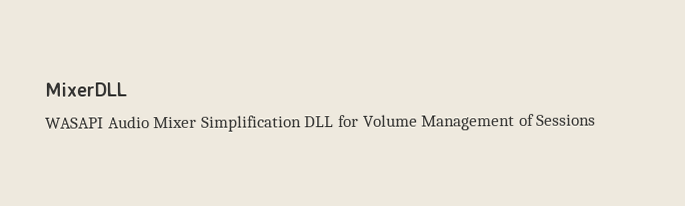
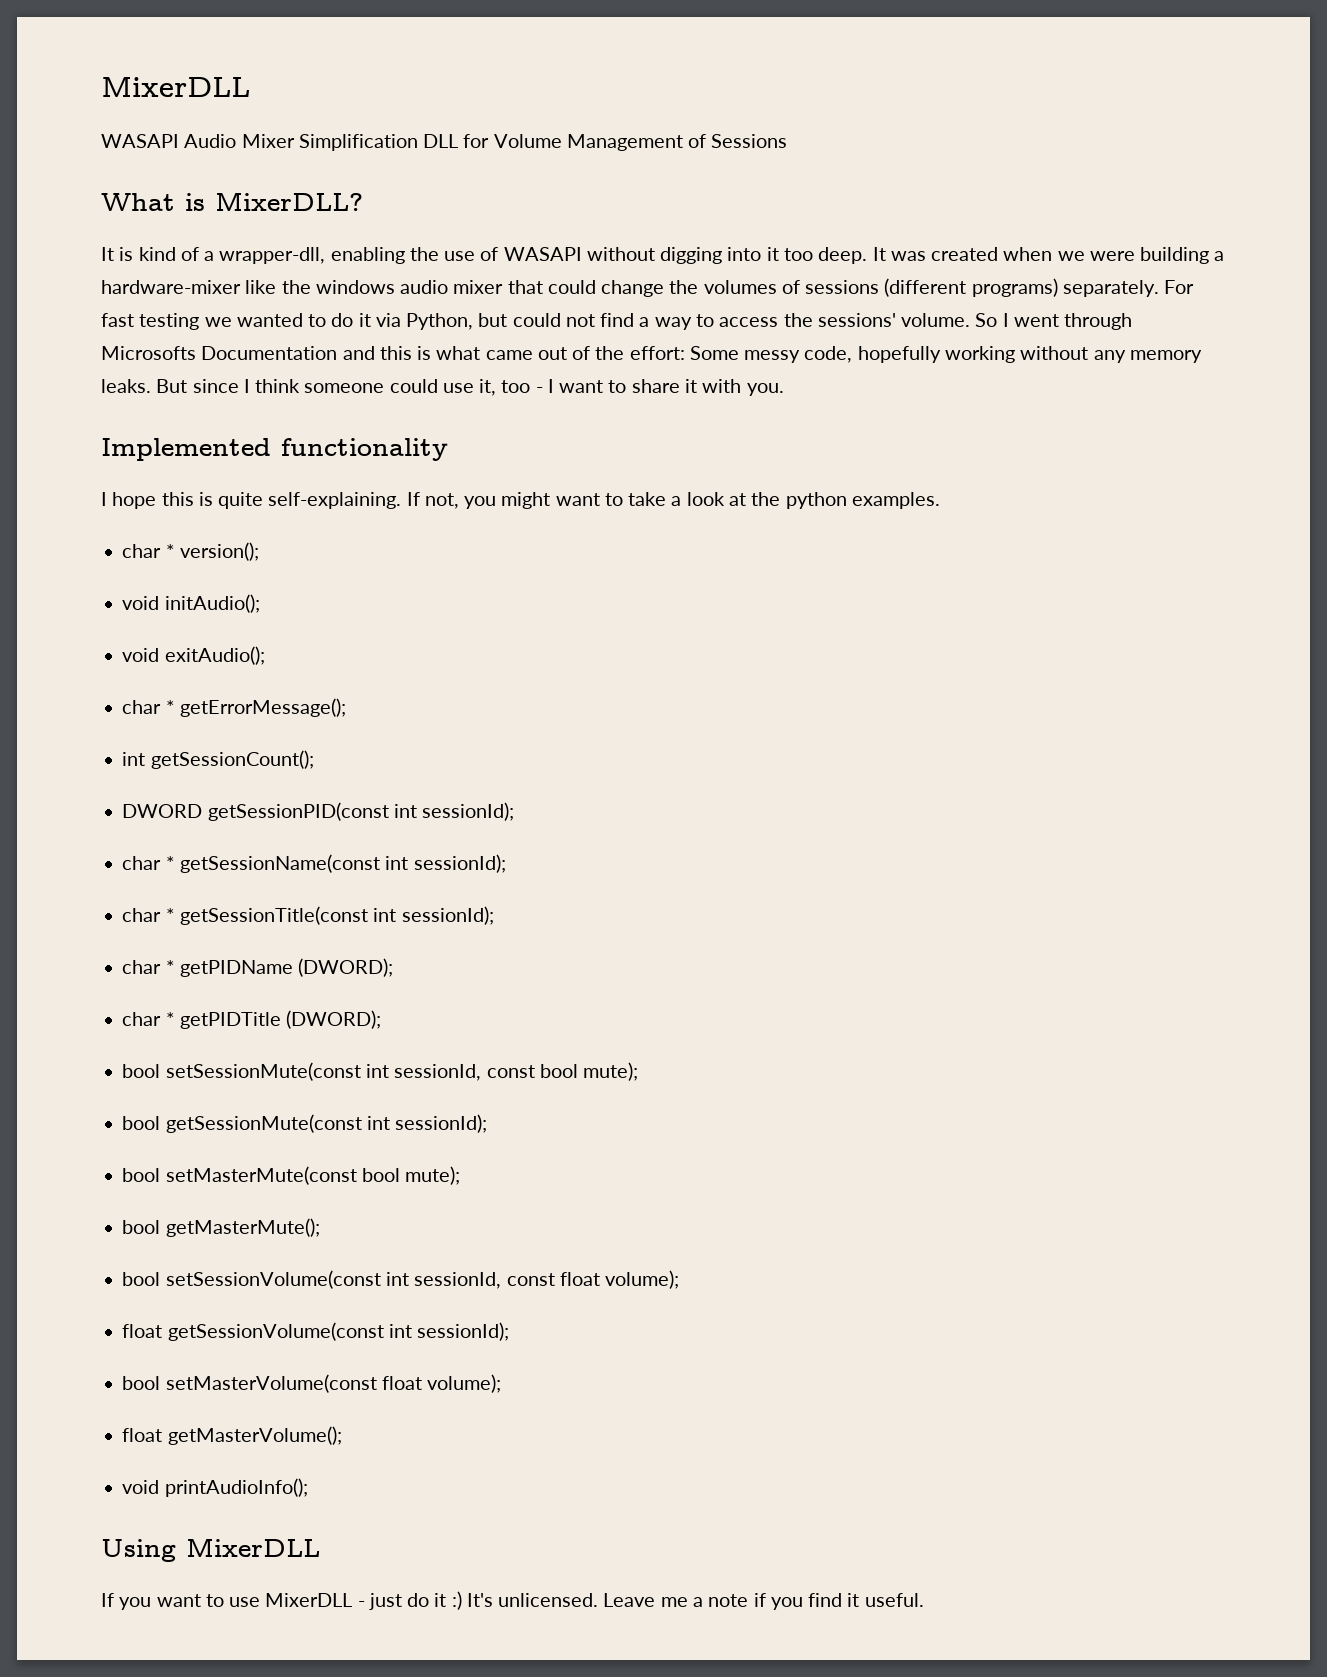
+ What is MixerDLL?
+ It is kind of a wrapper-dll, enabling the use of WASAPI without digging into it too deep. It was created when we were building a hardware-mixer like the windows audio mixer that could change the volumes of sessions (different programs) separately. For fast testing we wanted to do it via Python, but could not find a way to access the sessions' volume. So I went through Microsofts Documentation and this is what came out of the effort: Some messy code, hopefully working without any memory leaks. But since I think someone could use it, too - I want to share it with you.
+ Implemented functionality
+ I hope this is quite self-explaining. If not, you might want to take a look at the python examples.
+ char * version();
+ void initAudio();
+ void exitAudio();
+ char * getErrorMessage();
+ int getSessionCount();
+ DWORD getSessionPID(const int sessionId);
+ char * getSessionName(const int sessionId);
+ char * getSessionTitle(const int sessionId);
+ char * getPIDName (DWORD);
+ char * getPIDTitle (DWORD);
+ bool setSessionMute(const int sessionId, const bool mute);
+ bool getSessionMute(const int sessionId);
+ bool setMasterMute(const bool mute);
+ bool getMasterMute();
+ bool setSessionVolume(const int sessionId, const float volume);
+ float getSessionVolume(const int sessionId);
+ bool setMasterVolume(const float volume);
+ float getMasterVolume();
+ void printAudioInfo();
+ Using MixerDLL
+ If you want to use MixerDLL - just do it :) It's unlicensed. Leave me a note if you find it useful.

